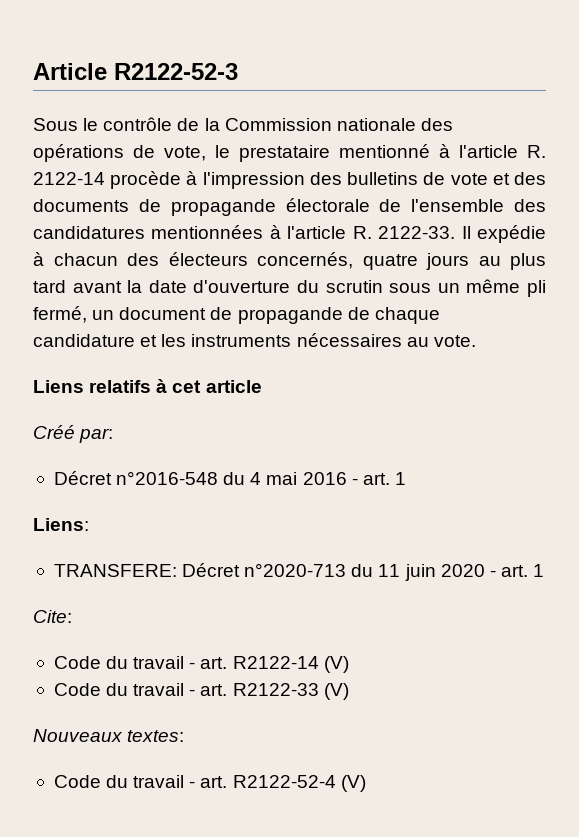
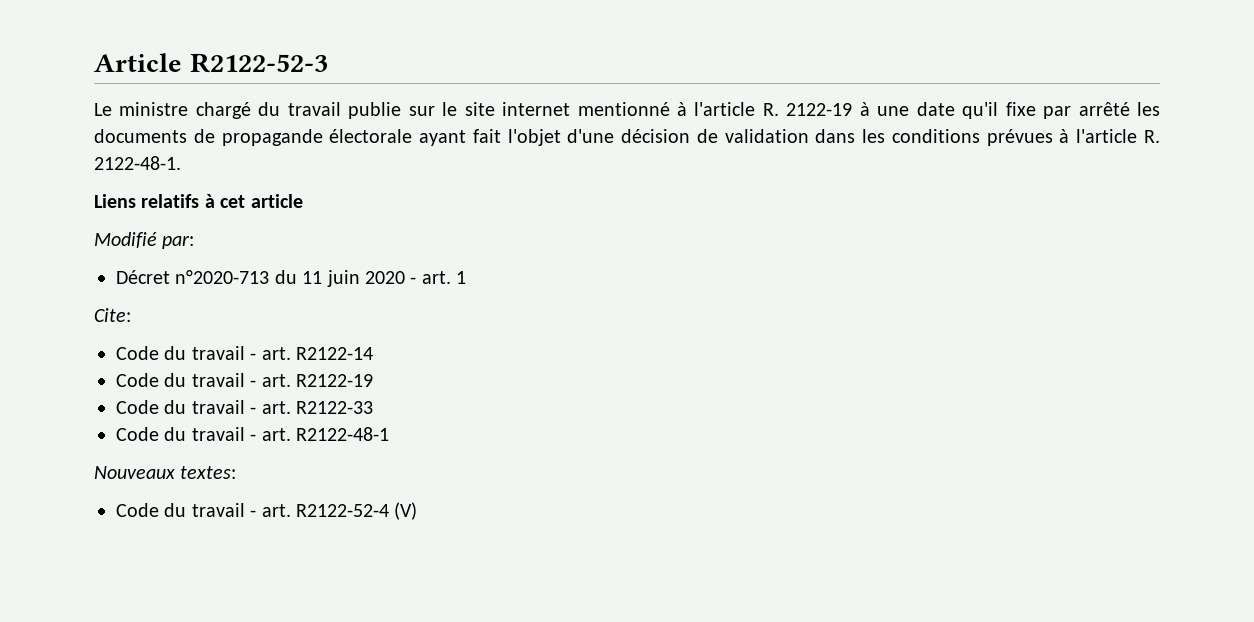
- Sous le contrôle de la Commission nationale des opérations de vote, le prestataire mentionné à l'article R. 2122-14 procède à l'impression des bulletins de vote et des documents de propagande électorale de l'ensemble des candidatures mentionnées à l'article R. 2122-33. Il expédie à chacun des électeurs concernés, quatre jours au plus tard avant la date d'ouverture du scrutin sous un même pli fermé, un document de propagande de chaque candidature et les instruments nécessaires au vote.
+ Le ministre chargé du travail publie sur le site internet mentionné à l'article R. 2122-19 à une date qu'il fixe par arrêté les documents de propagande électorale ayant fait l'objet d'une décision de validation dans les conditions prévues à l'article R. 2122-48-1.
- Créé par:
+ Modifié par:
- Décret n°2016-548 du 4 mai 2016 - art. 1
- Liens:
- TRANSFERE: Décret n°2020-713 du 11 juin 2020 - art. 1
+ Décret n°2020-713 du 11 juin 2020 - art. 1
- Code du travail - art. R2122-14 (V)
+ Code du travail - art. R2122-14
+ Code du travail - art. R2122-19
- Code du travail - art. R2122-33 (V)
+ Code du travail - art. R2122-33
+ Code du travail - art. R2122-48-1

